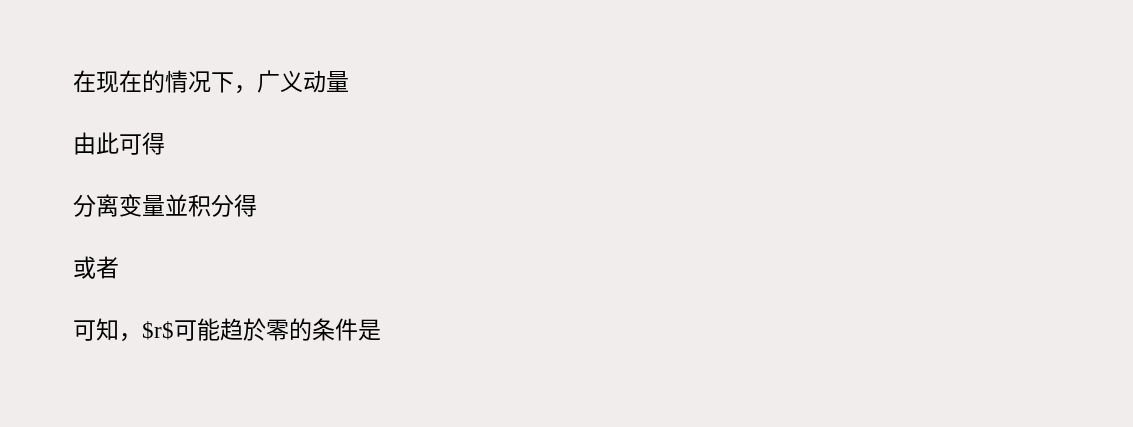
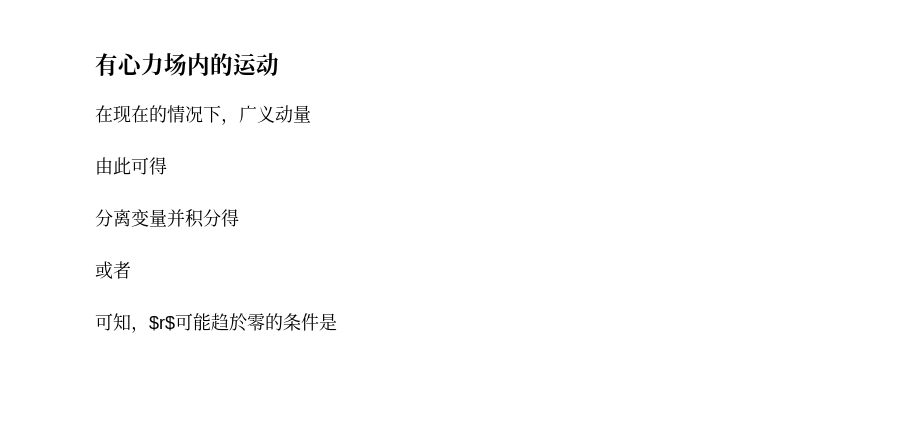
+ 有心力场内的运动
- 分离变量並积分得
+ 分离变量并积分得

